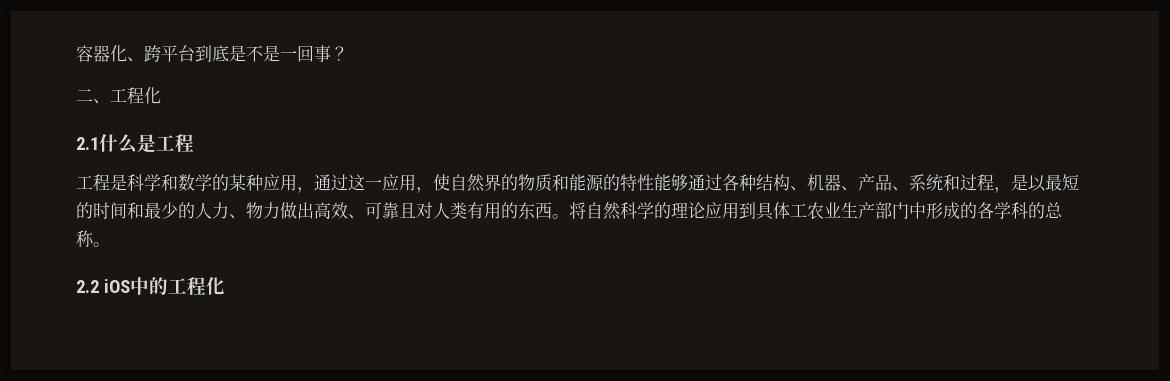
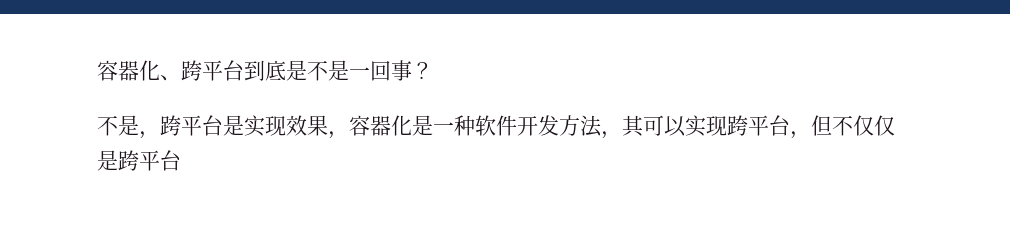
- 二、工程化
- 2.1什么是工程
- 工程是科学和数学的某种应用，通过这一应用，使自然界的物质和能源的特性能够通过各种结构、机器、产品、系统和过程，是以最短的时间和最少的人力、物力做出高效、可靠且对人类有用的东西。将自然科学的理论应用到具体工农业生产部门中形成的各学科的总称。
- 2.2 iOS中的工程化
+ 不是，跨平台是实现效果，容器化是一种软件开发方法，其可以实现跨平台，但不仅仅是跨平台

